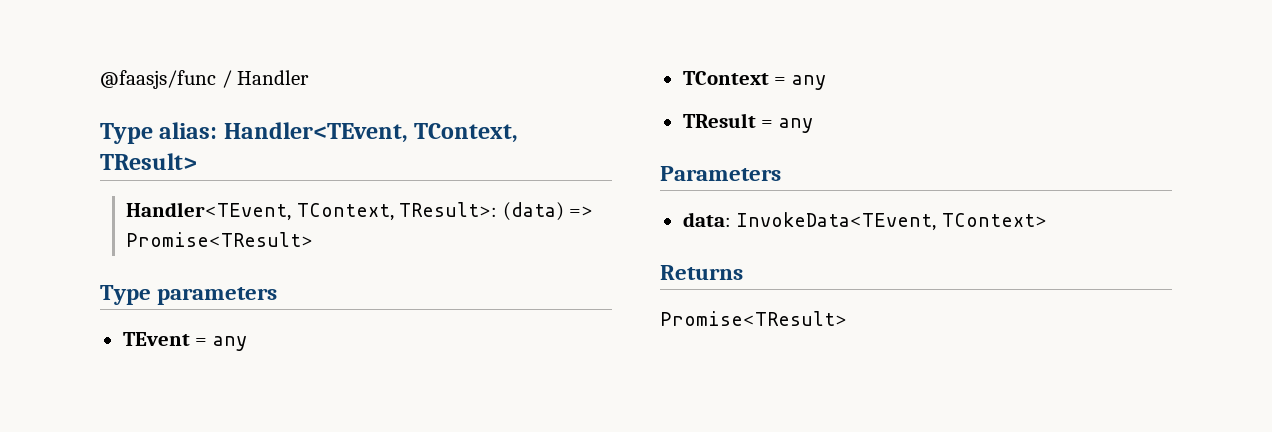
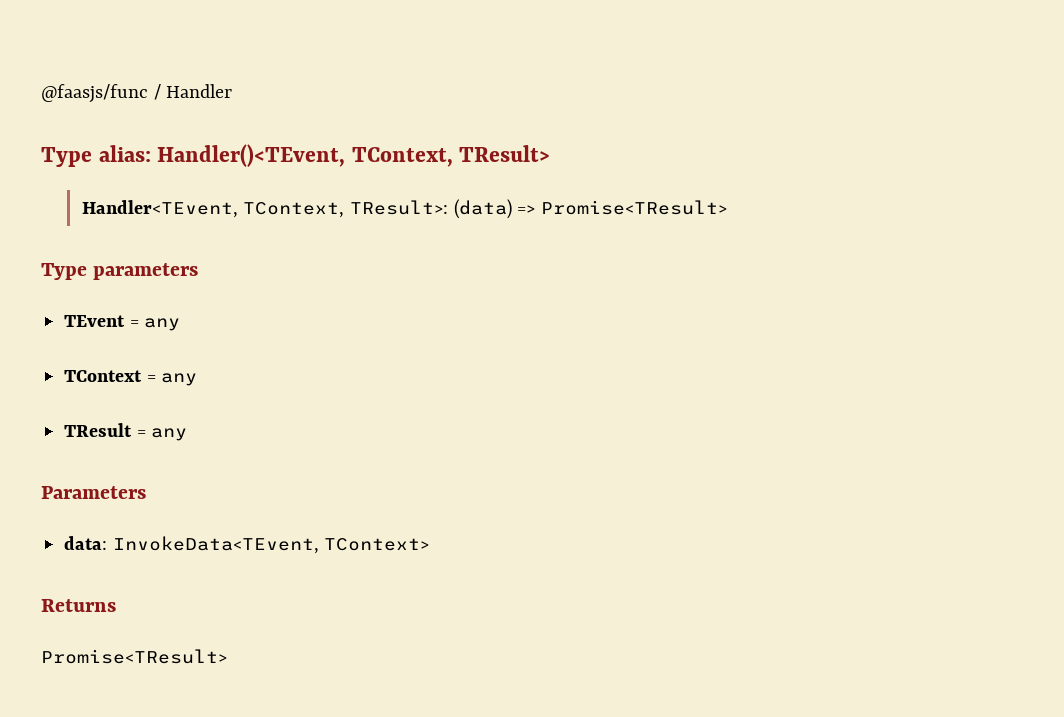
- Type alias: Handler<TEvent, TContext, TResult>
+ Type alias: Handler()<TEvent, TContext, TResult>

